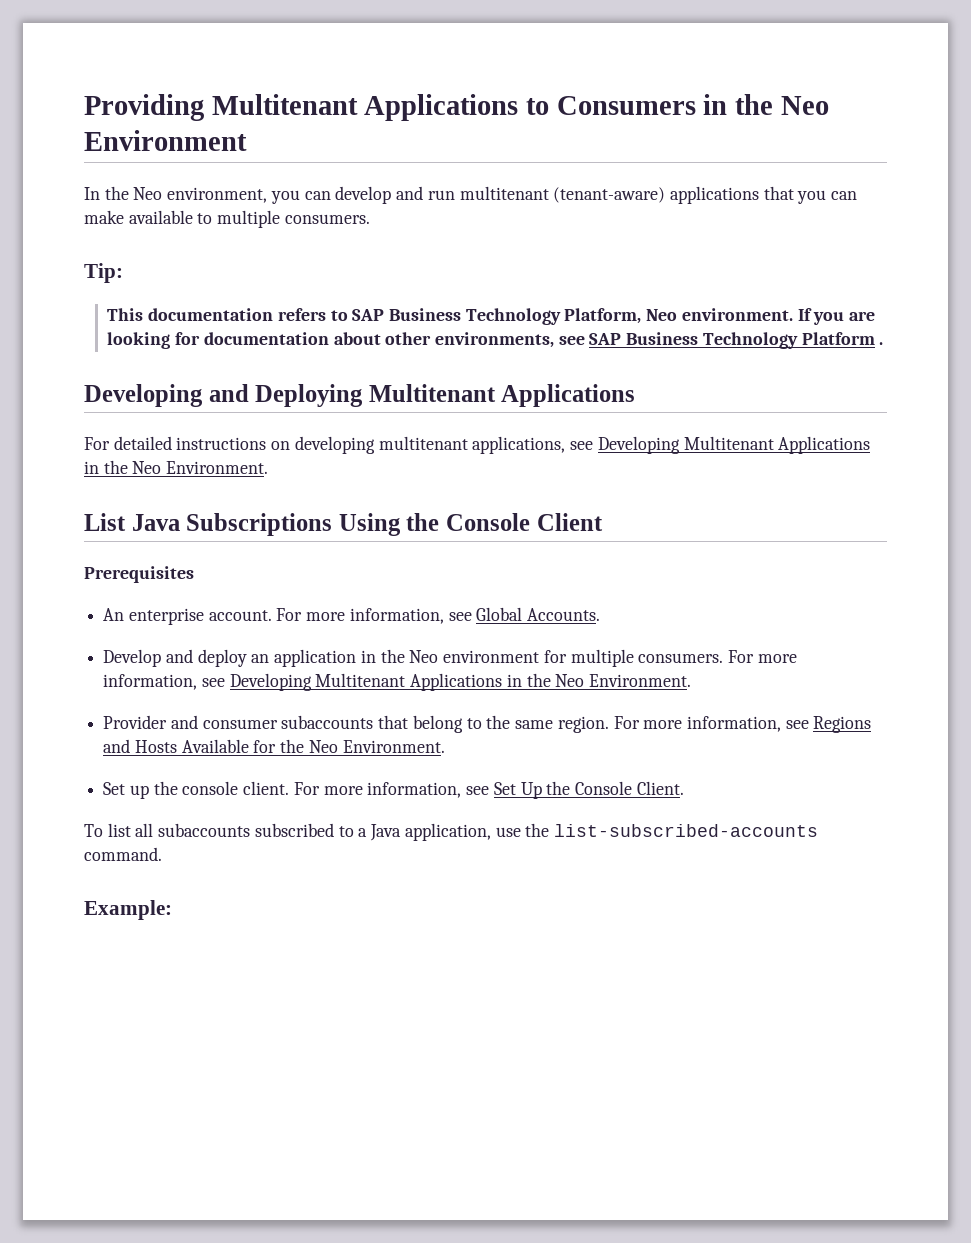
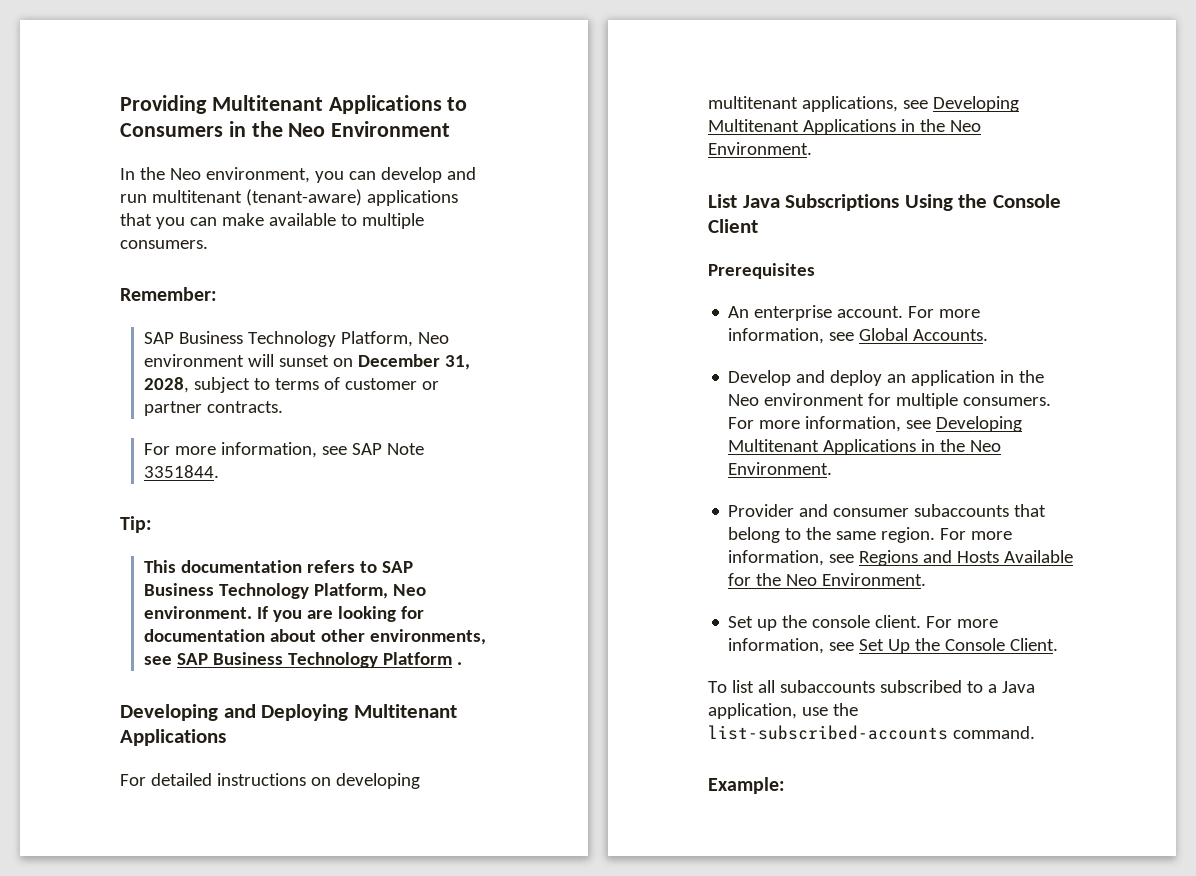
+ Remember:
+ SAP Business Technology Platform, Neo environment will sunset on December 31, 2028, subject to terms of customer or partner contracts.
+ For more information, see SAP Note 3351844.

